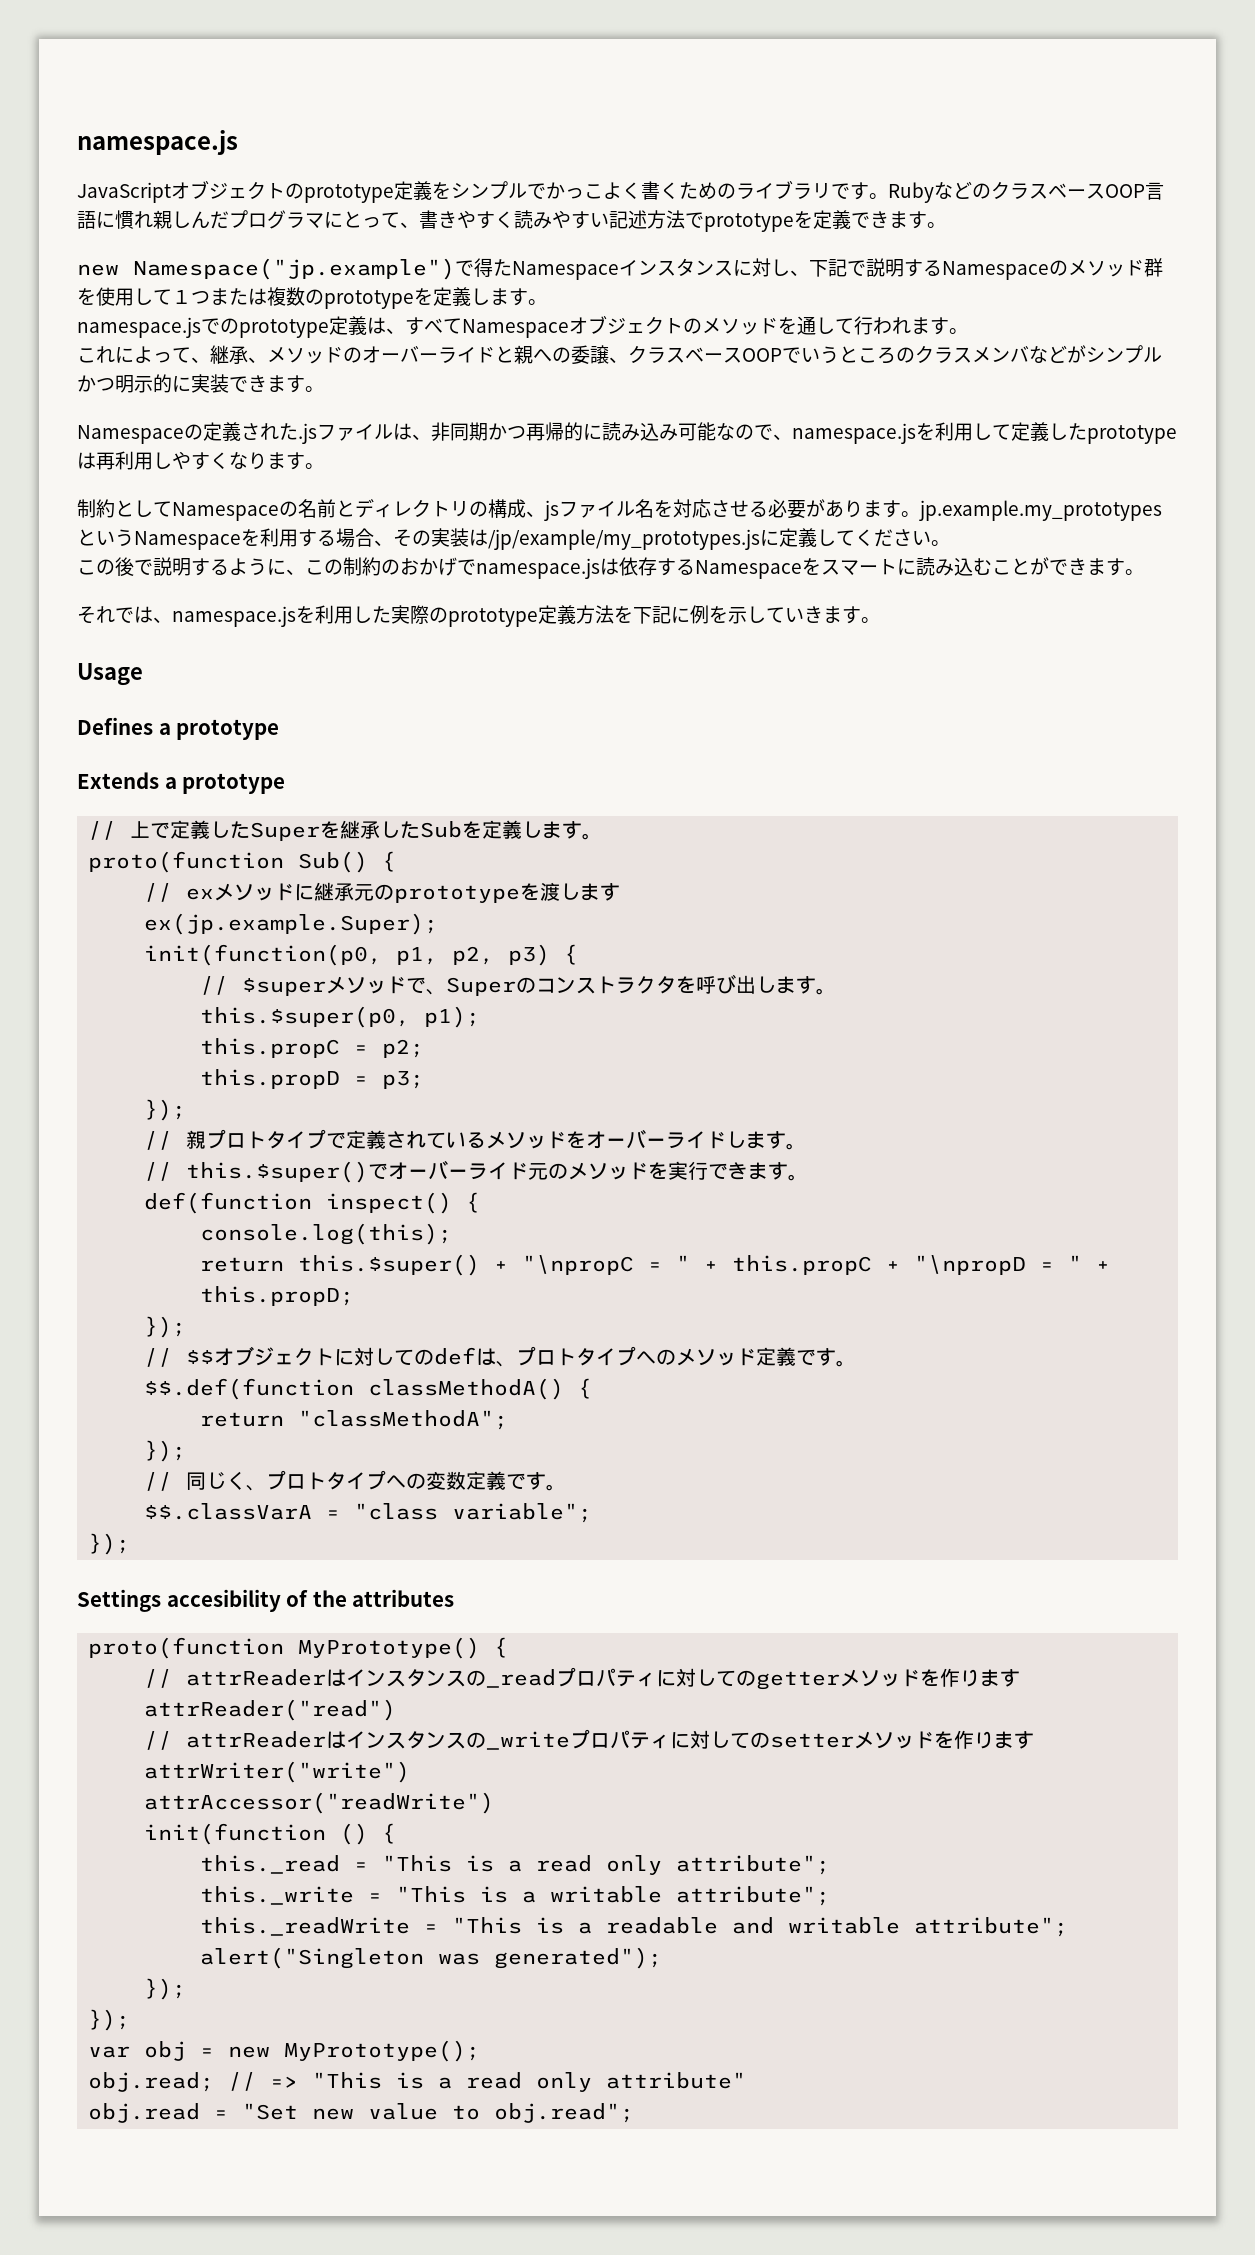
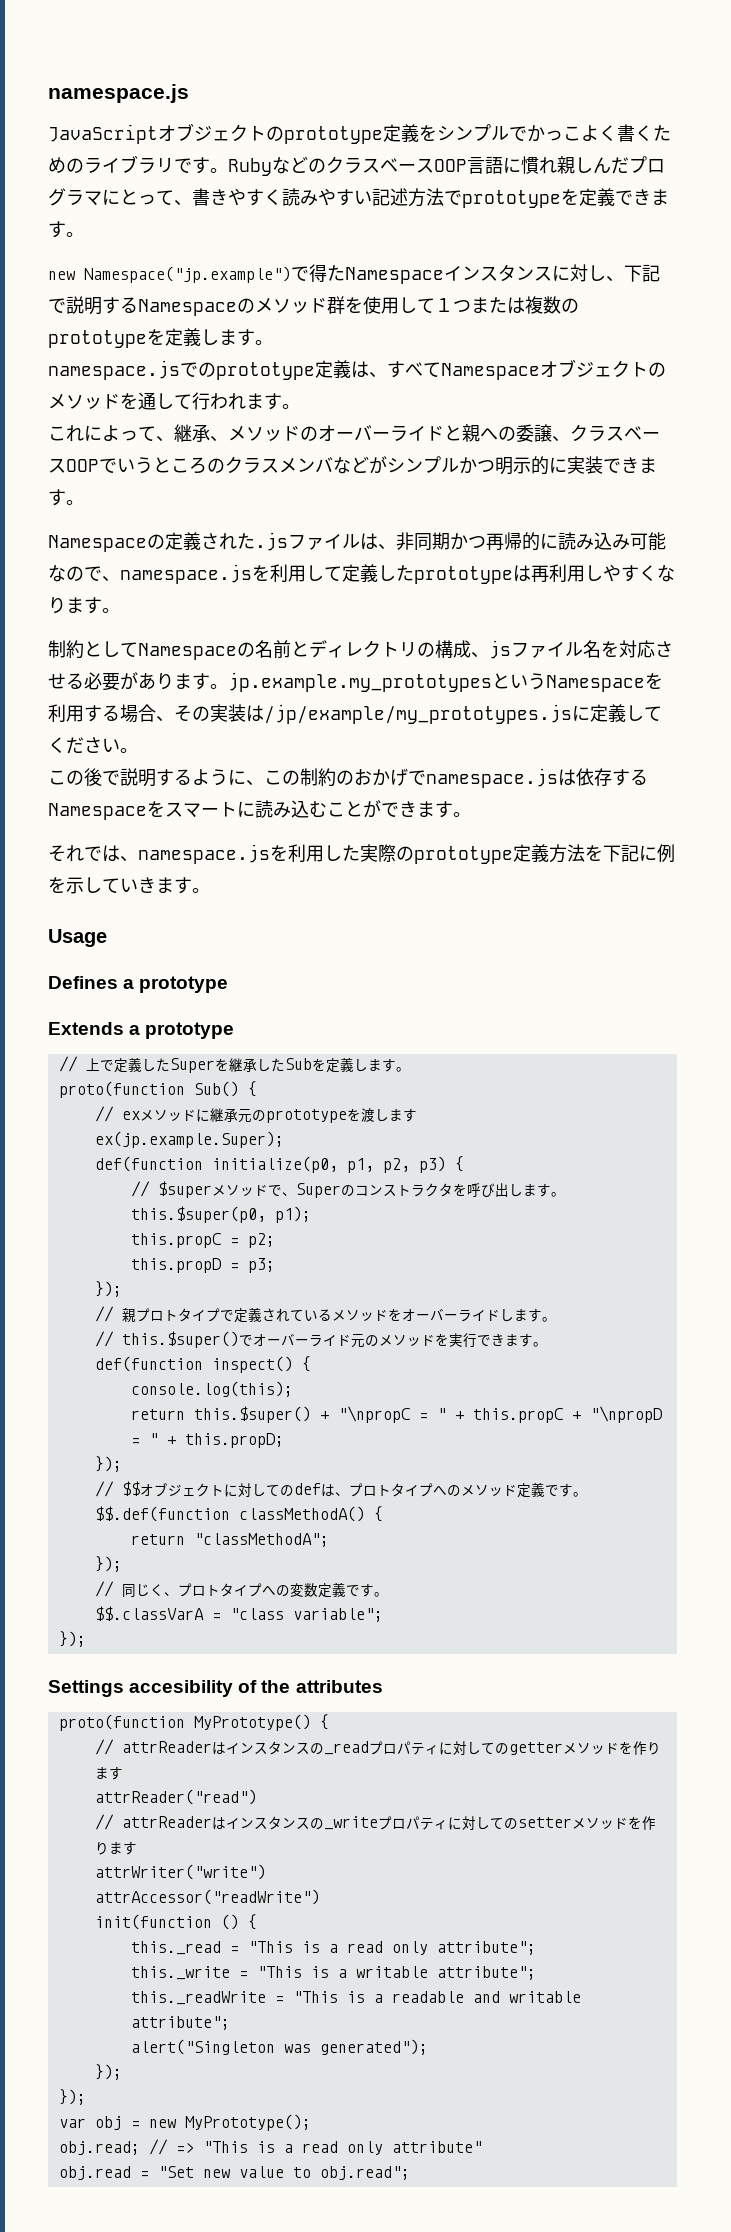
- init(function(p0, p1, p2, p3) {
+ def(function initialize(p0, p1, p2, p3) {

